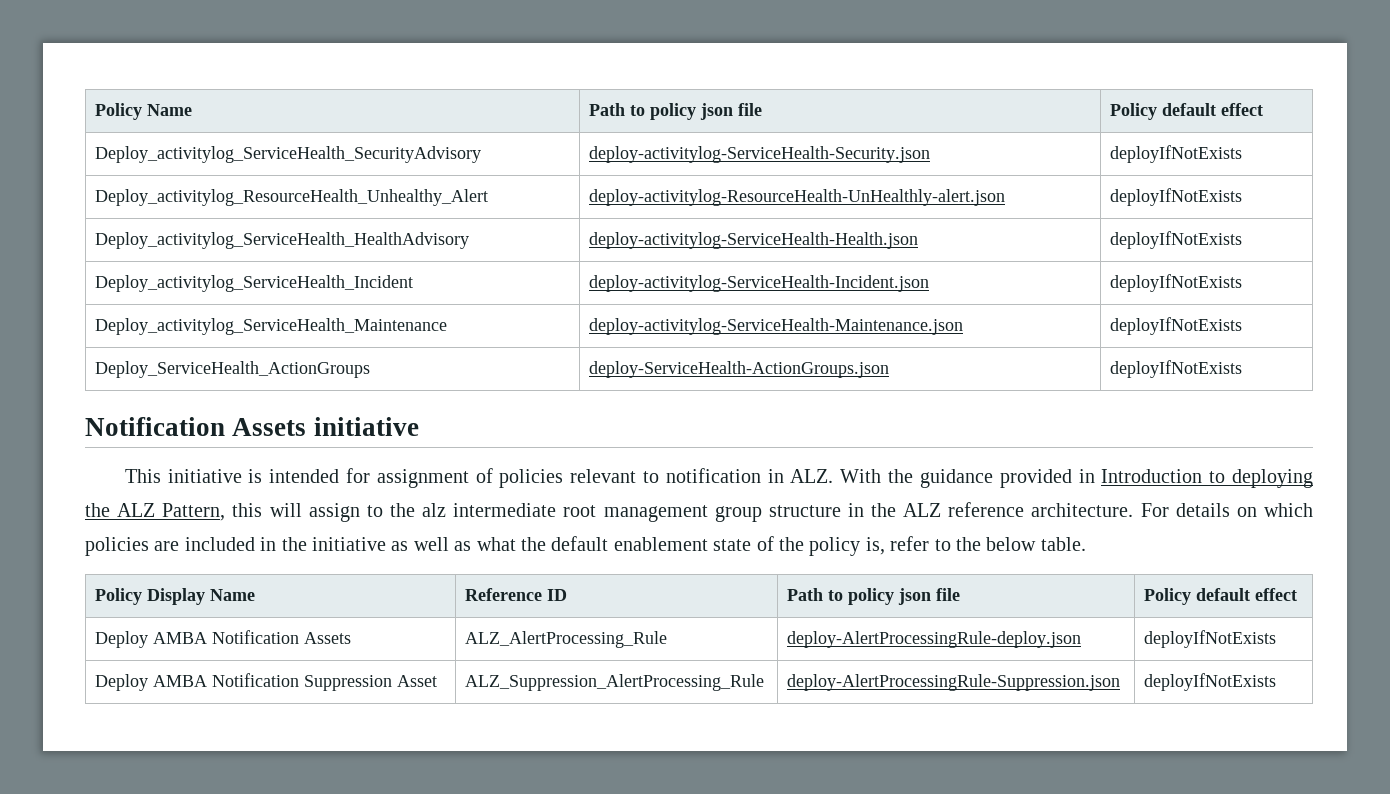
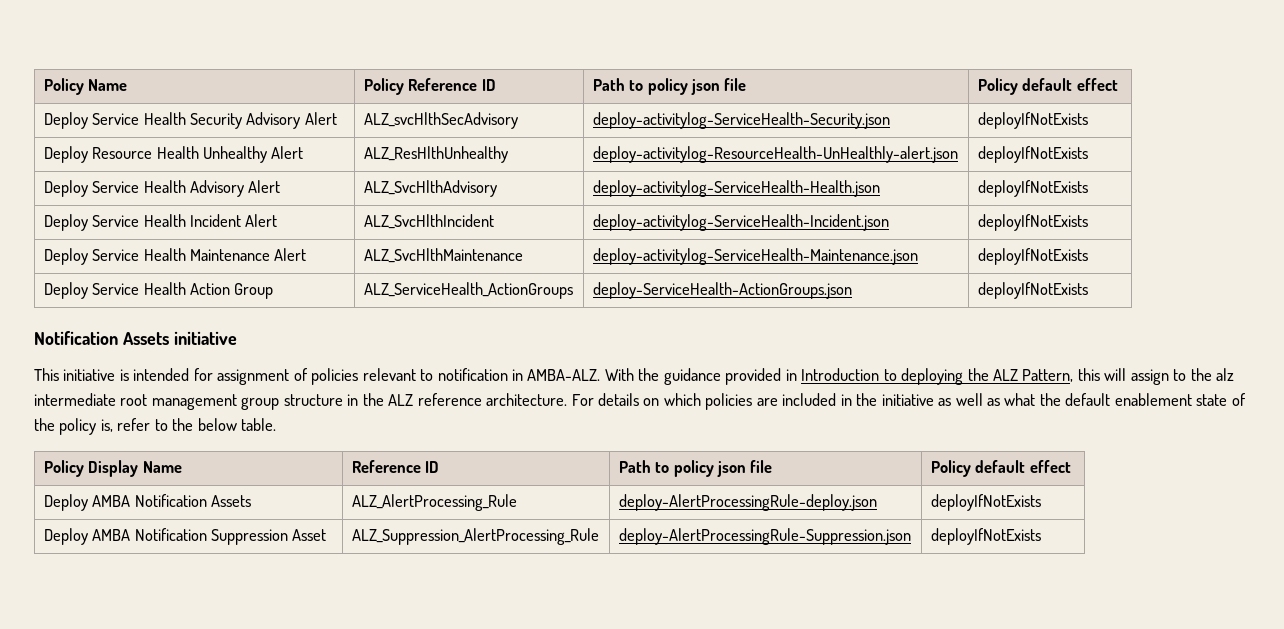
- Policy Name | Path to policy json file | Policy default effect
- Deploy_activitylog_ServiceHealth_SecurityAdvisory | deploy-activitylog-ServiceHealth-Security.json | deployIfNotExists
- Deploy_activitylog_ResourceHealth_Unhealthy_Alert | deploy-activitylog-ResourceHealth-UnHealthly-alert.json | deployIfNotExists
- Deploy_activitylog_ServiceHealth_HealthAdvisory | deploy-activitylog-ServiceHealth-Health.json | deployIfNotExists
- Deploy_activitylog_ServiceHealth_Incident | deploy-activitylog-ServiceHealth-Incident.json | deployIfNotExists
- Deploy_activitylog_ServiceHealth_Maintenance | deploy-activitylog-ServiceHealth-Maintenance.json | deployIfNotExists
- Deploy_ServiceHealth_ActionGroups | deploy-ServiceHealth-ActionGroups.json | deployIfNotExists
+ Policy Name | Policy Reference ID | Path to policy json file | Policy default effect
+ Deploy Service Health Security Advisory Alert | ALZ_svcHlthSecAdvisory | deploy-activitylog-ServiceHealth-Security.json | deployIfNotExists
+ Deploy Resource Health Unhealthy Alert | ALZ_ResHlthUnhealthy | deploy-activitylog-ResourceHealth-UnHealthly-alert.json | deployIfNotExists
+ Deploy Service Health Advisory Alert | ALZ_SvcHlthAdvisory | deploy-activitylog-ServiceHealth-Health.json | deployIfNotExists
+ Deploy Service Health Incident Alert | ALZ_SvcHlthIncident | deploy-activitylog-ServiceHealth-Incident.json | deployIfNotExists
+ Deploy Service Health Maintenance Alert | ALZ_SvcHlthMaintenance | deploy-activitylog-ServiceHealth-Maintenance.json | deployIfNotExists
+ Deploy Service Health Action Group | ALZ_ServiceHealth_ActionGroups | deploy-ServiceHealth-ActionGroups.json | deployIfNotExists
- This initiative is intended for assignment of policies relevant to notification in ALZ. With the guidance provided in Introduction to deploying the ALZ Pattern, this will assign to the alz intermediate root management group structure in the ALZ reference architecture.
+ This initiative is intended for assignment of policies relevant to notification in AMBA-ALZ. With the guidance provided in Introduction to deploying the ALZ Pattern, this will assign to the alz intermediate root management group structure in the ALZ reference architecture.

